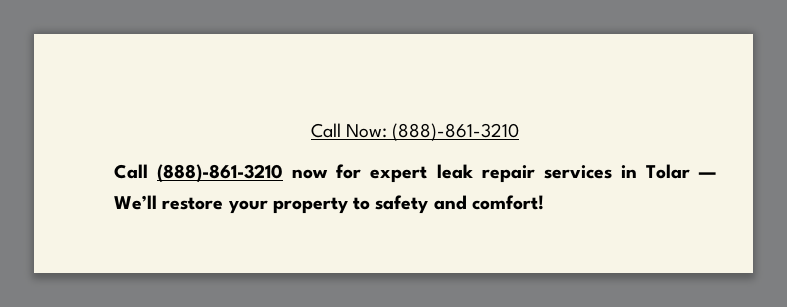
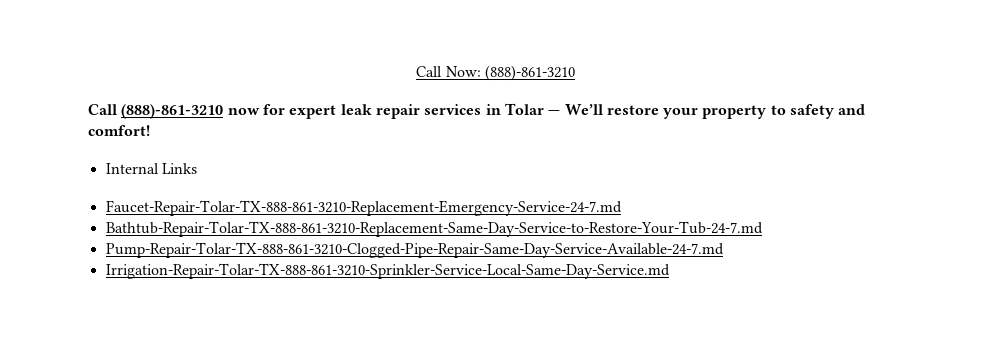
+ Internal Links
+ Faucet-Repair-Tolar-TX-888-861-3210-Replacement-Emergency-Service-24-7.md
+ Bathtub-Repair-Tolar-TX-888-861-3210-Replacement-Same-Day-Service-to-Restore-Your-Tub-24-7.md
+ Pump-Repair-Tolar-TX-888-861-3210-Clogged-Pipe-Repair-Same-Day-Service-Available-24-7.md
+ Irrigation-Repair-Tolar-TX-888-861-3210-Sprinkler-Service-Local-Same-Day-Service.md

